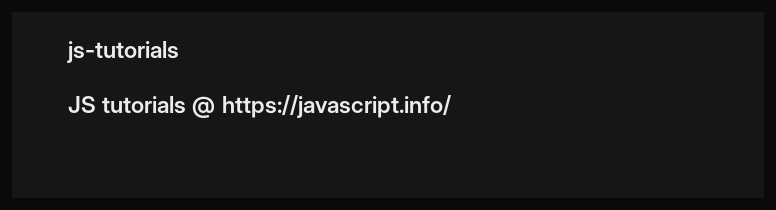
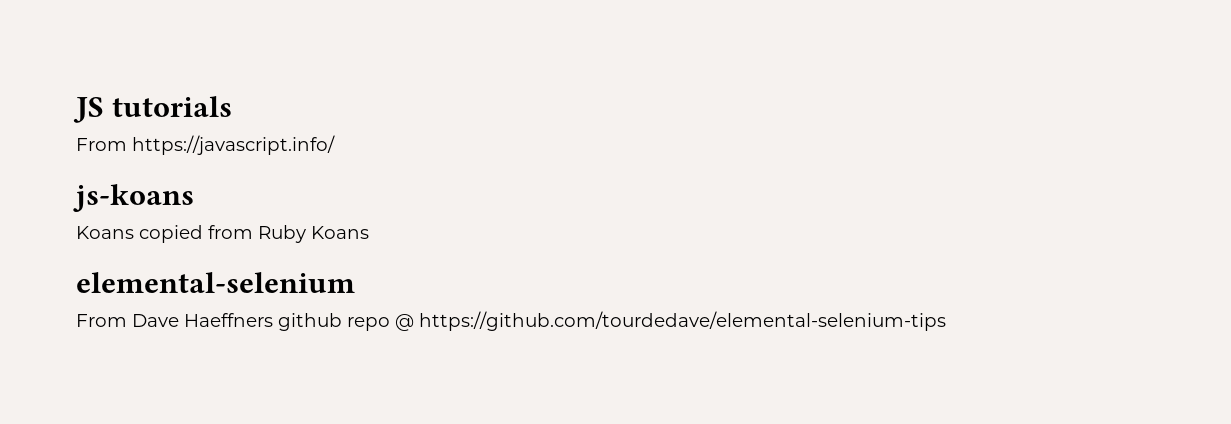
- js-tutorials
- JS tutorials @ https://javascript.info/
+ JS tutorials
+ From https://javascript.info/
+ js-koans
+ Koans copied from Ruby Koans
+ elemental-selenium
+ From Dave Haeffners github repo @ https://github.com/tourdedave/elemental-selenium-tips

